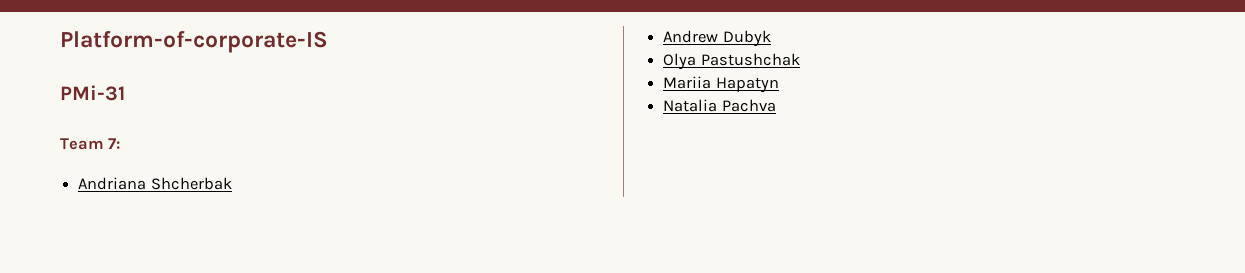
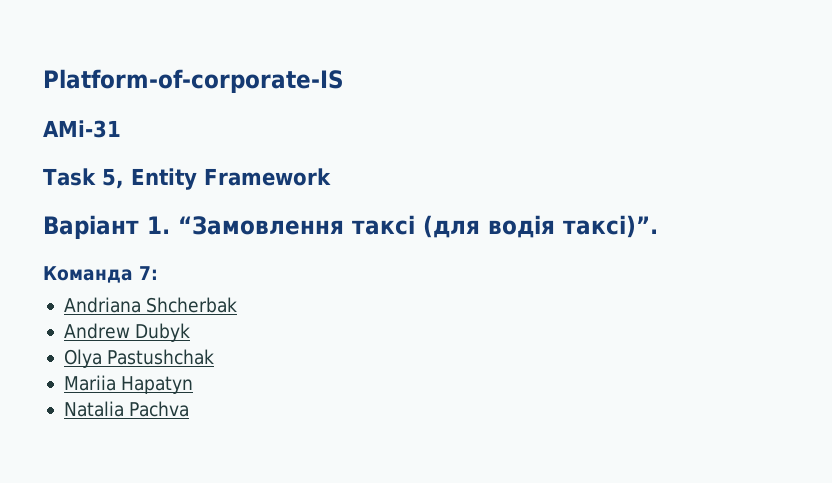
- PMi-31
- Team 7:
+ AMi-31
+ Task 5, Entity Framework
+ Варіант 1. “Замовлення таксі (для водія таксі)”.
+ Команда 7:

